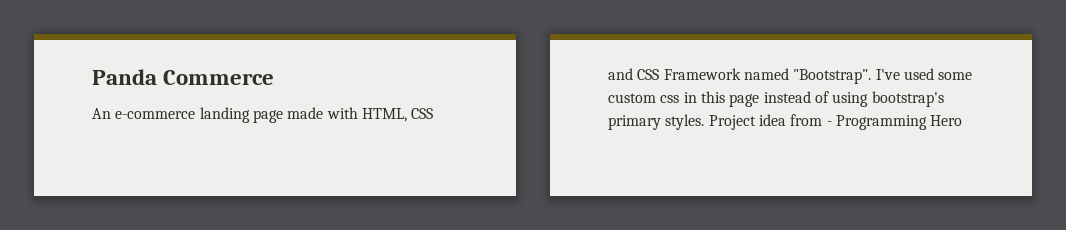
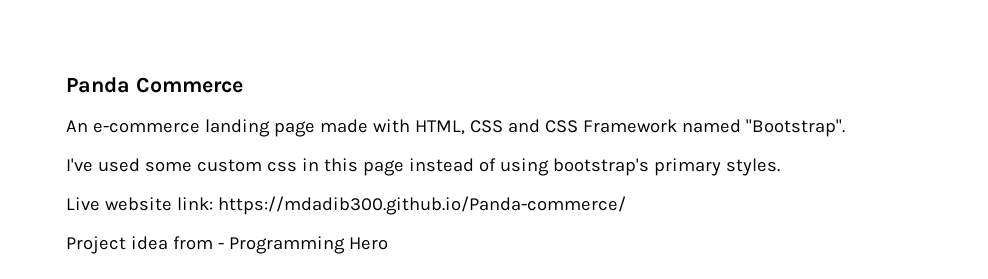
- An e-commerce landing page made with HTML, CSS and CSS Framework named "Bootstrap". I've used some custom css in this page instead of using bootstrap's primary styles. Project idea from - Programming Hero
+ An e-commerce landing page made with HTML, CSS and CSS Framework named "Bootstrap".
+ I've used some custom css in this page instead of using bootstrap's primary styles.
+ Live website link: https://mdadib300.github.io/Panda-commerce/
+ Project idea from - Programming Hero

